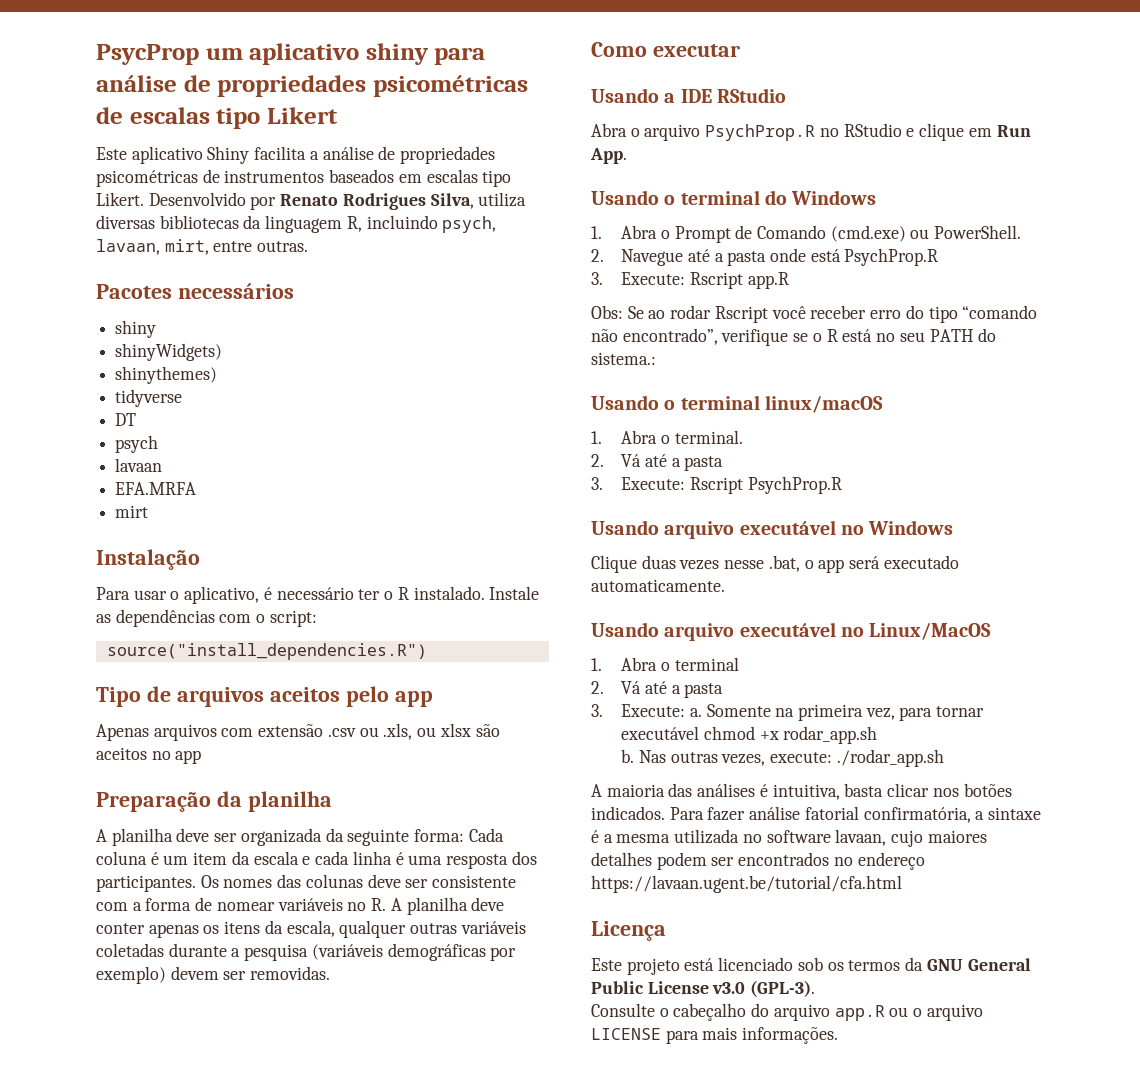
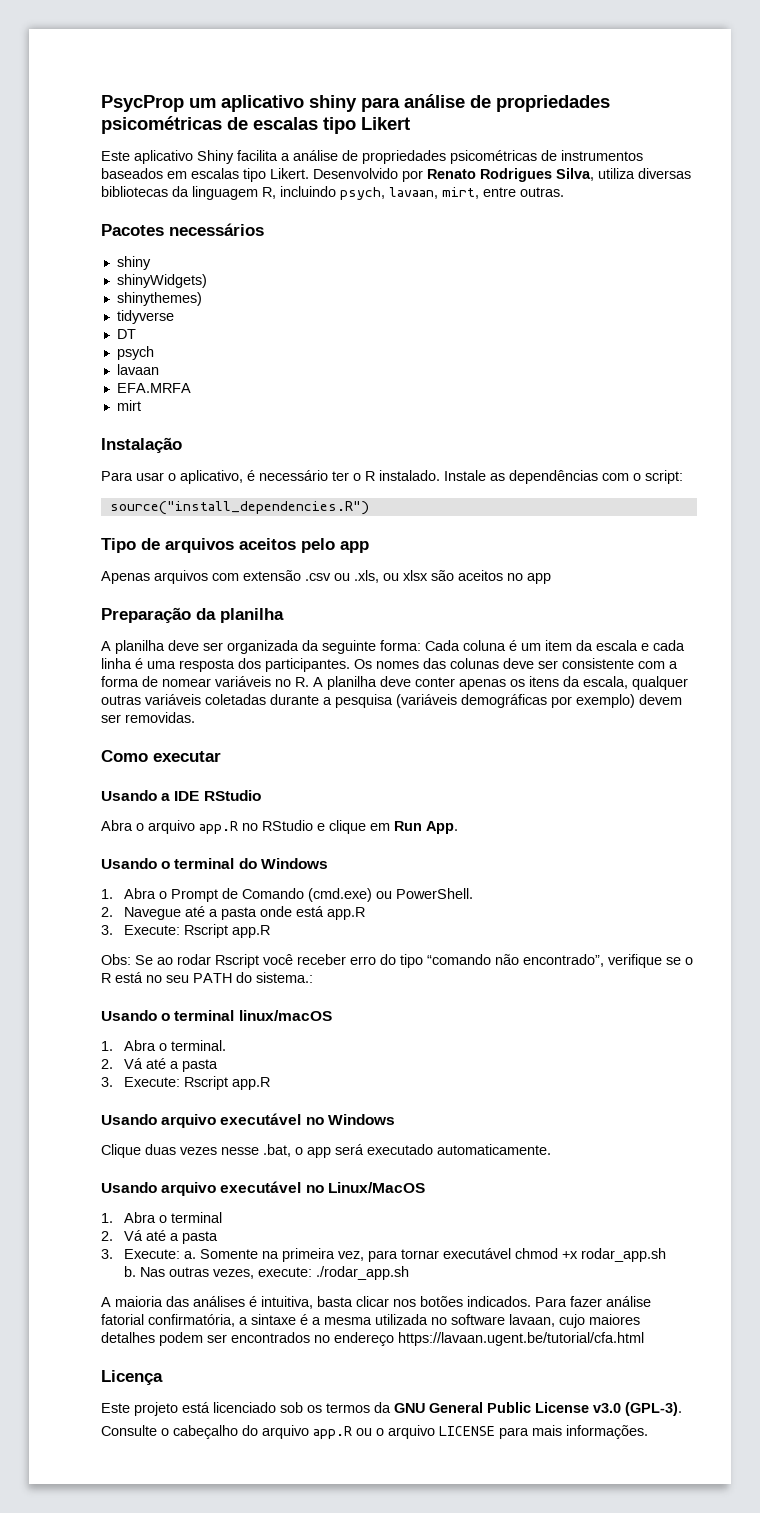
- Abra o arquivo PsychProp.R no RStudio e clique em Run App.
+ Abra o arquivo app.R no RStudio e clique em Run App.
- 2. Navegue até a pasta onde está PsychProp.R
+ 2. Navegue até a pasta onde está app.R
  1. Abra o terminal.
  2. Vá até a pasta
- 3. Execute: Rscript PsychProp.R
+ 3. Execute: Rscript app.R

